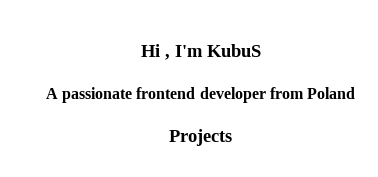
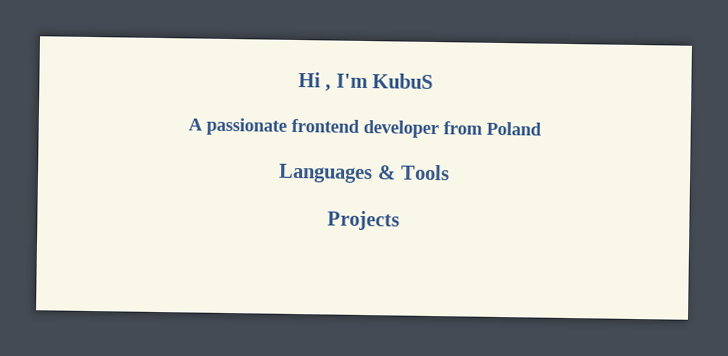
+ Languages & Tools

